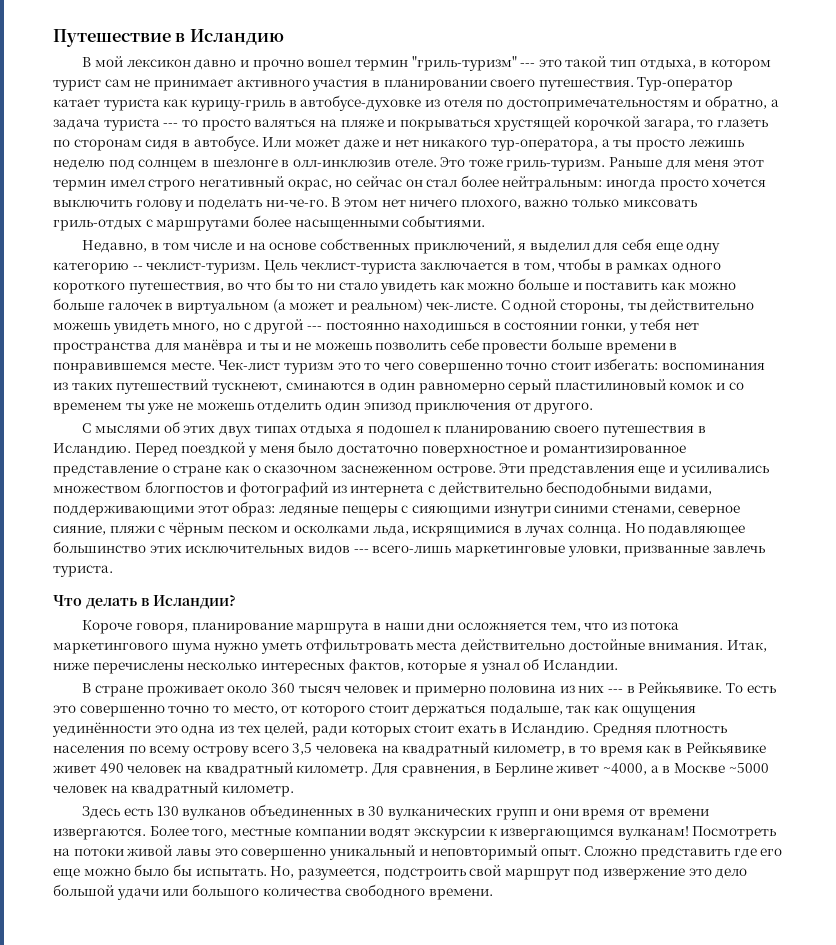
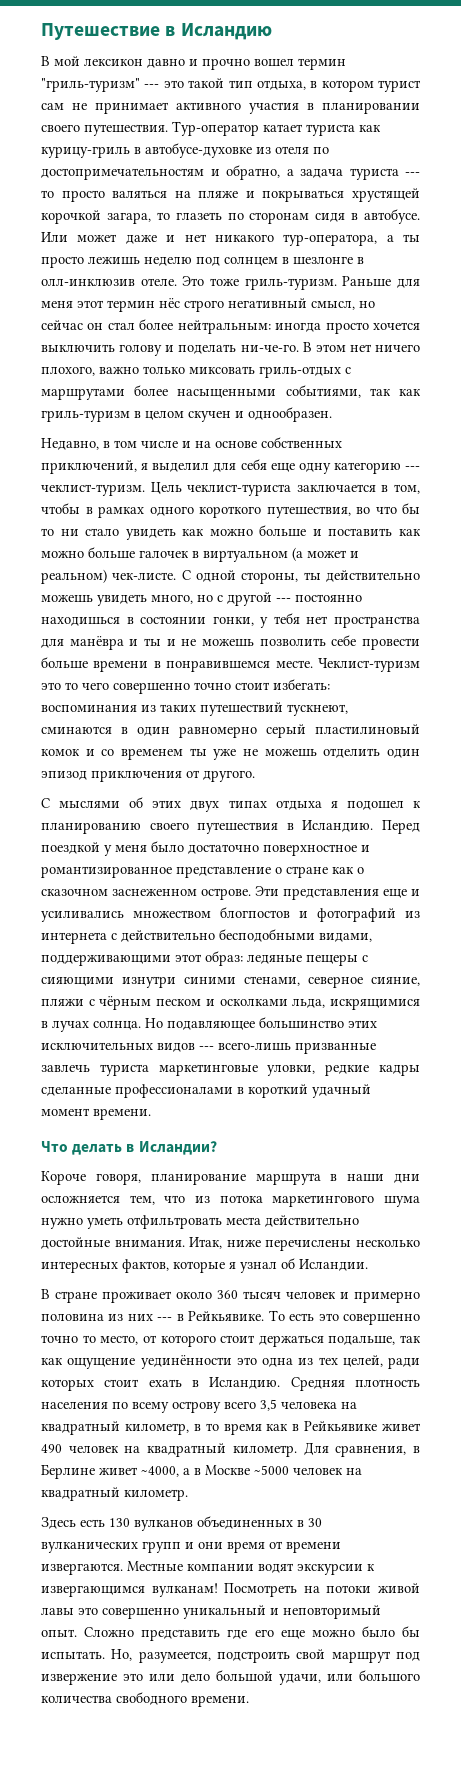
- Раньше для меня этот термин имел строго негативный окрас, но сейчас он стал более нейтральным: иногда просто хочется выключить голову и поделать ни-че-го.
+ Раньше для меня этот термин нёс строго негативный смысл, но сейчас он стал более нейтральным: иногда просто хочется выключить голову и поделать ни-че-го.
- В этом нет ничего плохого, важно только миксовать гриль-отдых с маршрутами более насыщенными событиями.
+ В этом нет ничего плохого, важно только миксовать гриль-отдых с маршрутами более насыщенными событиями, так как гриль-туризм в целом скучен и однообразен.
- Недавно, в том числе и на основе собственных приключений, я выделил для себя еще одну категорию -- чеклист-туризм.
+ Недавно, в том числе и на основе собственных приключений, я выделил для себя еще одну категорию --- чеклист-туризм.
- Чек-лист туризм это то чего совершенно точно стоит избегать: воспоминания из таких путешествий тускнеют, сминаются в один равномерно серый пластилиновый комок и со временем ты уже не можешь отделить один эпизод приключения от другого.
+ Чеклист-туризм это то чего совершенно точно стоит избегать: воспоминания из таких путешествий тускнеют, сминаются в один равномерно серый пластилиновый комок и со временем ты уже не можешь отделить один эпизод приключения от другого.
- Но подавляющее большинство этих исключительных видов --- всего-лишь маркетинговые уловки, призванные завлечь туриста.
+ Но подавляющее большинство этих исключительных видов --- всего-лишь призванные завлечь туриста маркетинговые уловки, редкие кадры сделанные профессионалами в короткий удачный момент времени.
- То есть это совершенно точно то место, от которого стоит держаться подальше, так как ощущения уединённости это одна из тех целей, ради которых стоит ехать в Исландию.
+ То есть это совершенно точно то место, от которого стоит держаться подальше, так как ощущение уединённости это одна из тех целей, ради которых стоит ехать в Исландию.
- Более того, местные компании водят экскурсии к извергающимся вулканам!
+ Местные компании водят экскурсии к извергающимся вулканам!
- Но, разумеется, подстроить свой маршрут под извержение это дело большой удачи или большого количества свободного времени.
+ Но, разумеется, подстроить свой маршрут под извержение это или дело большой удачи, или большого количества свободного времени.

